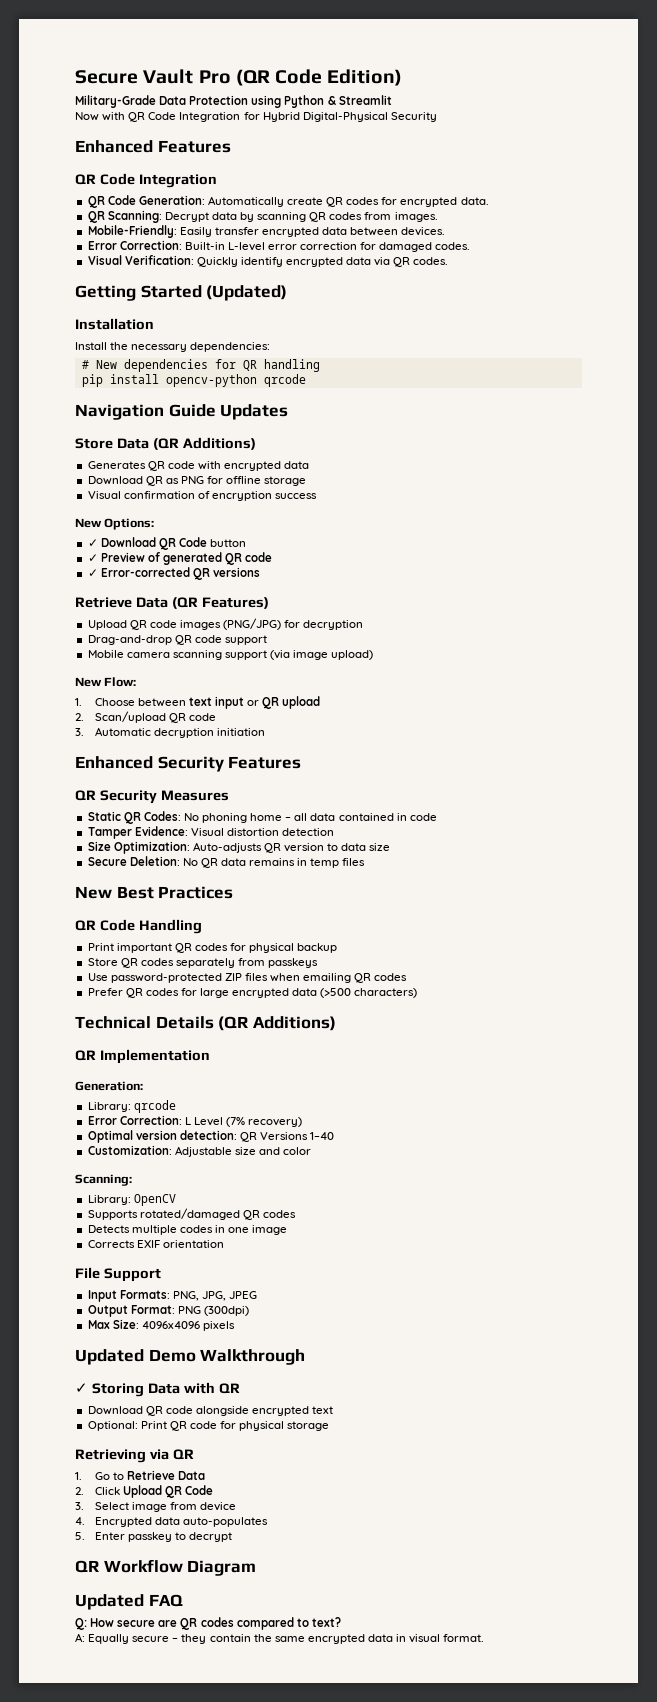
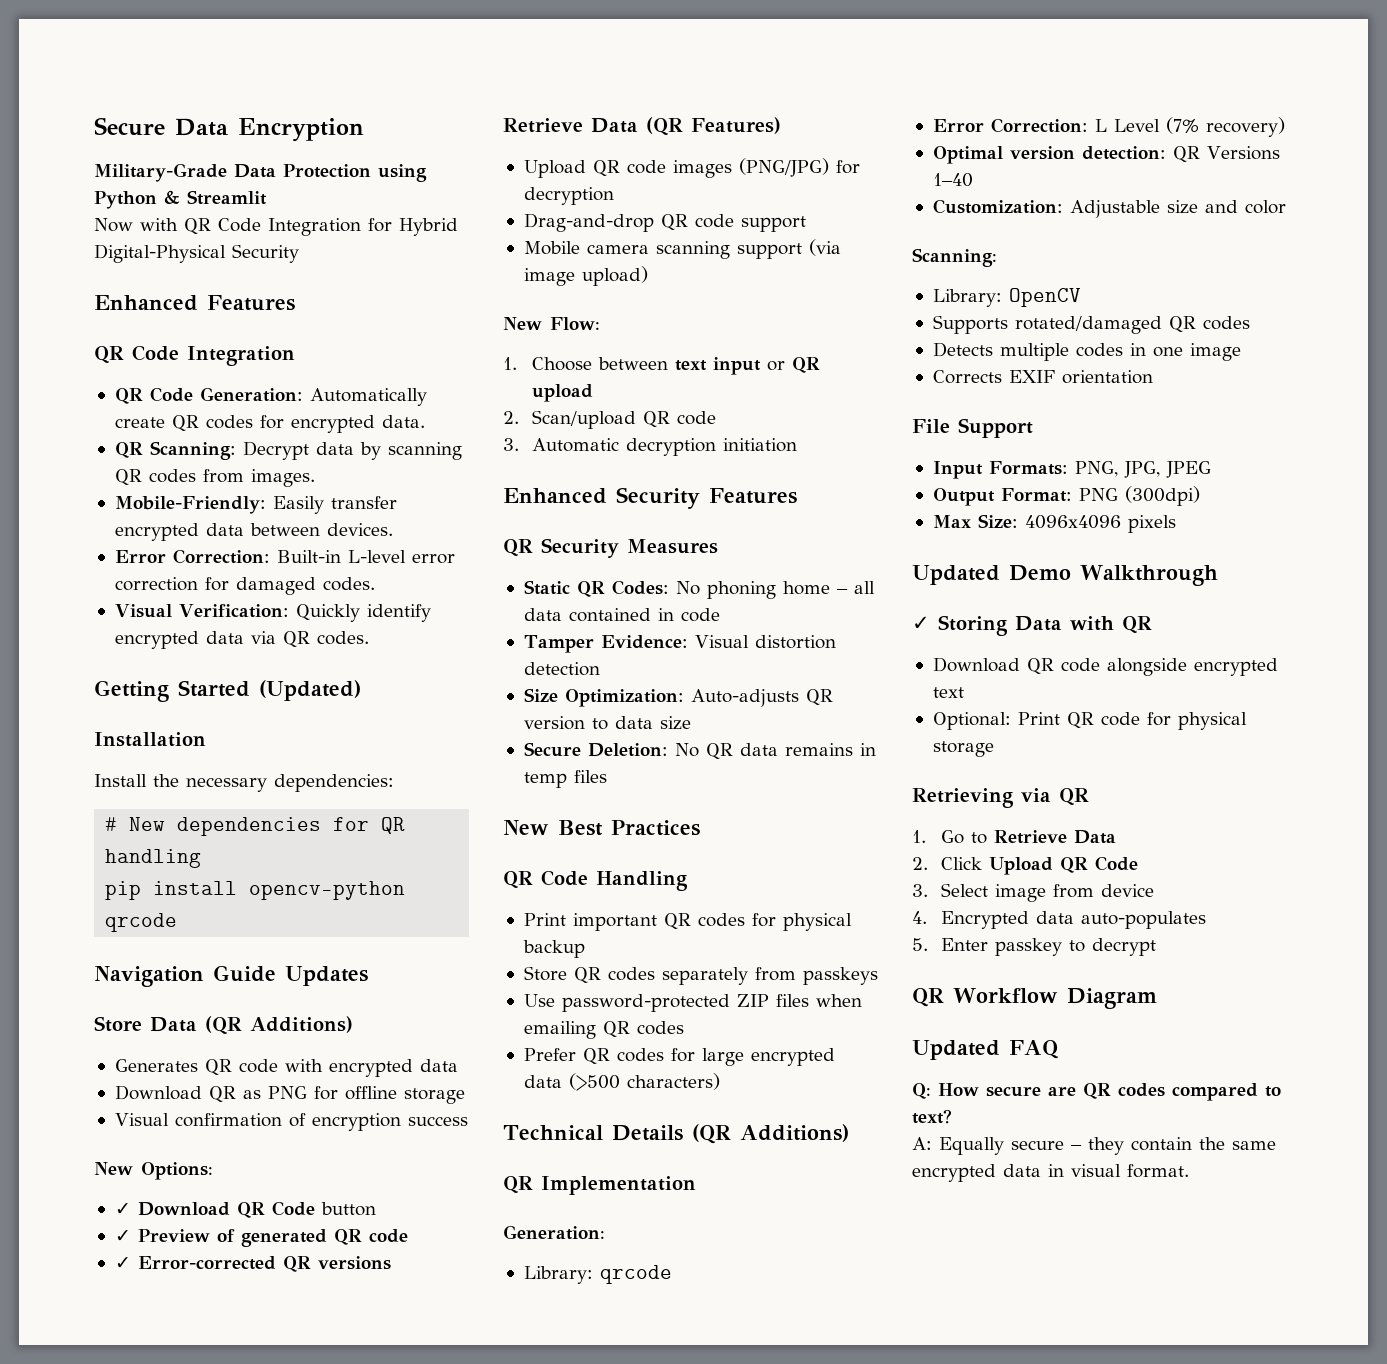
- Secure Vault Pro (QR Code Edition)
+ Secure Data Encryption

